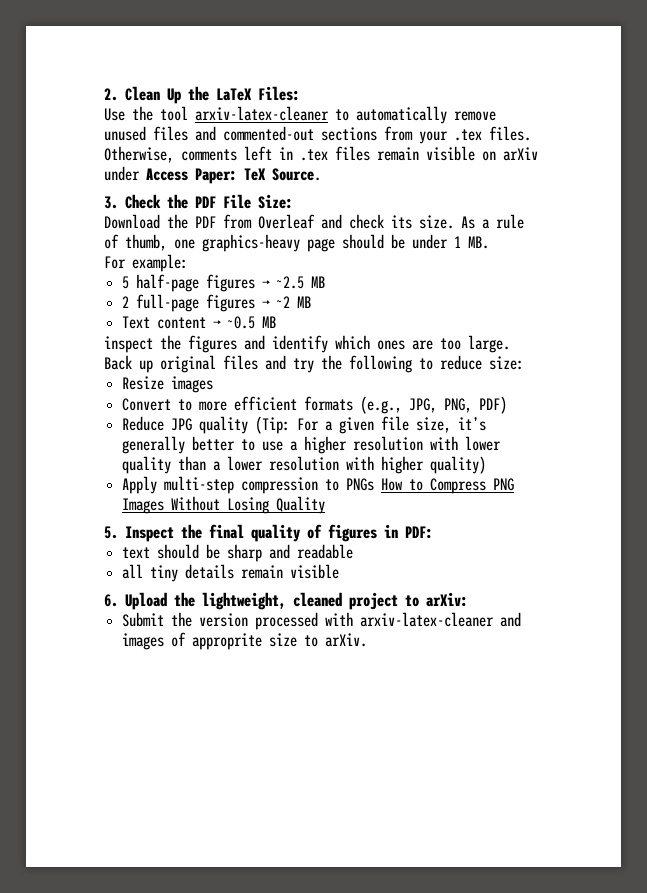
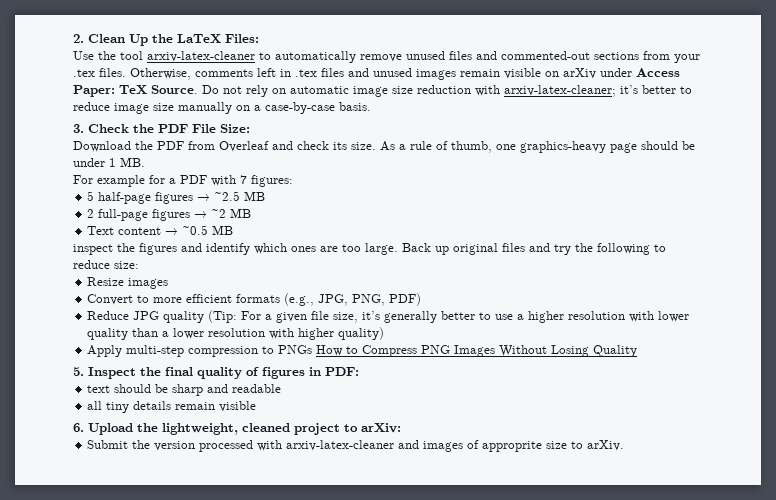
- Otherwise, comments left in .tex files remain visible on arXiv under Access Paper: TeX Source.
+ Otherwise, comments left in .tex files and unused images remain visible on arXiv under Access Paper: TeX Source. Do not rely on automatic image size reduction with arxiv-latex-cleaner; it’s better to reduce image size manually on a case-by-case basis.
- For example:
+ For example for a PDF with 7 figures:

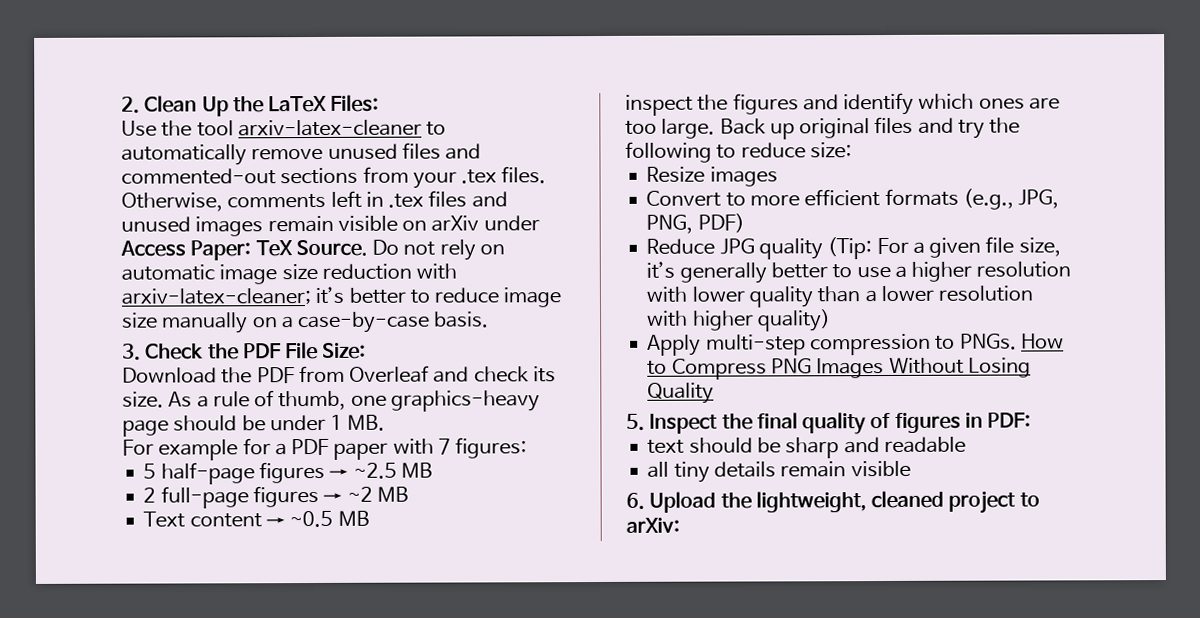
- For example for a PDF with 7 figures:
+ For example for a PDF paper with 7 figures:
- Apply multi-step compression to PNGs How to Compress PNG Images Without Losing Quality
+ Apply multi-step compression to PNGs. How to Compress PNG Images Without Losing Quality
- Submit the version processed with arxiv-latex-cleaner and images of approprite size to arXiv.

